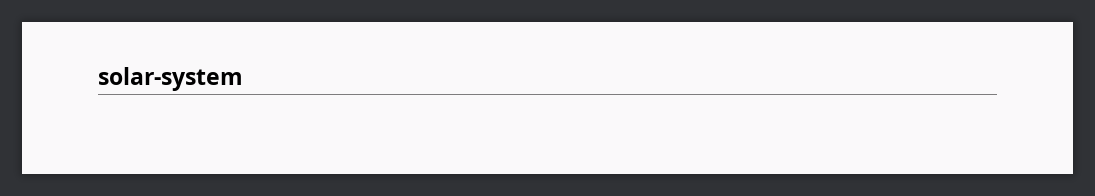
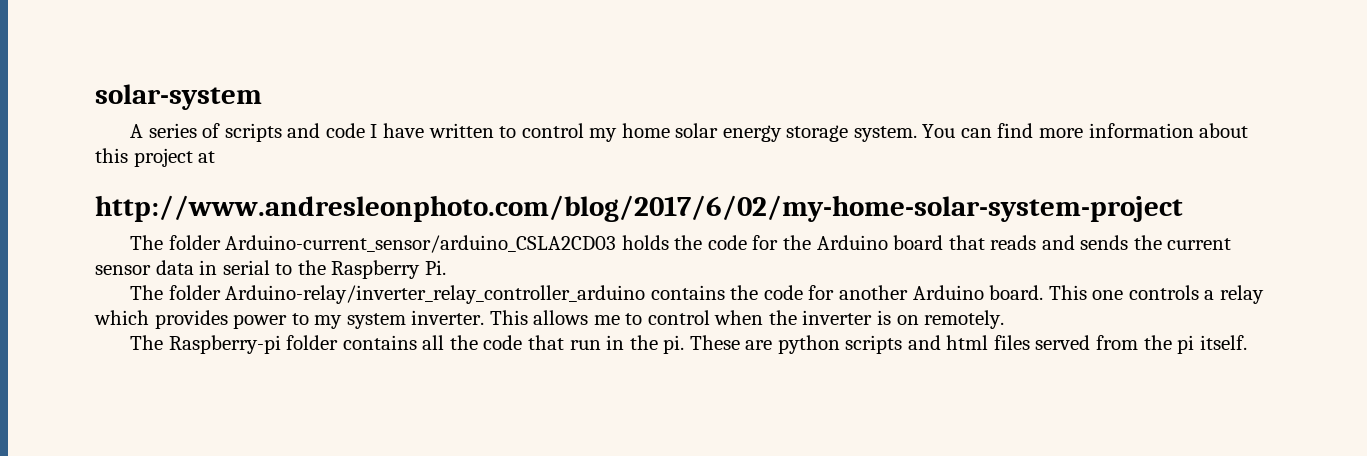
+ A series of scripts and code I have written to control my home solar energy storage system. You can find more information about this project at
+ http://www.andresleonphoto.com/blog/2017/6/02/my-home-solar-system-project
+ The folder Arduino-current_sensor/arduino_CSLA2CD03 holds the code for the Arduino board that reads and sends the current sensor data in serial to the Raspberry Pi.
+ The folder Arduino-relay/inverter_relay_controller_arduino contains the code for another Arduino board. This one controls a relay which provides power to my system inverter. This allows me to control when the inverter is on remotely.
+ The Raspberry-pi folder contains all the code that run in the pi. These are python scripts and html files served from the pi itself.

